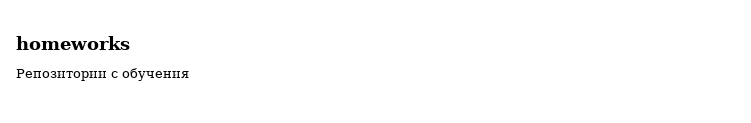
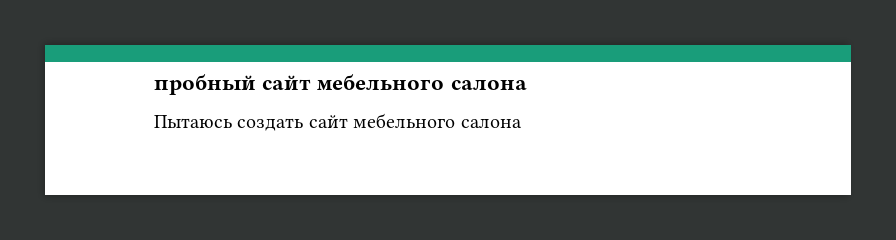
- homeworks
- Репозитории с обучения
+ пробный сайт мебельного салона
+ Пытаюсь создать сайт мебельного салона

